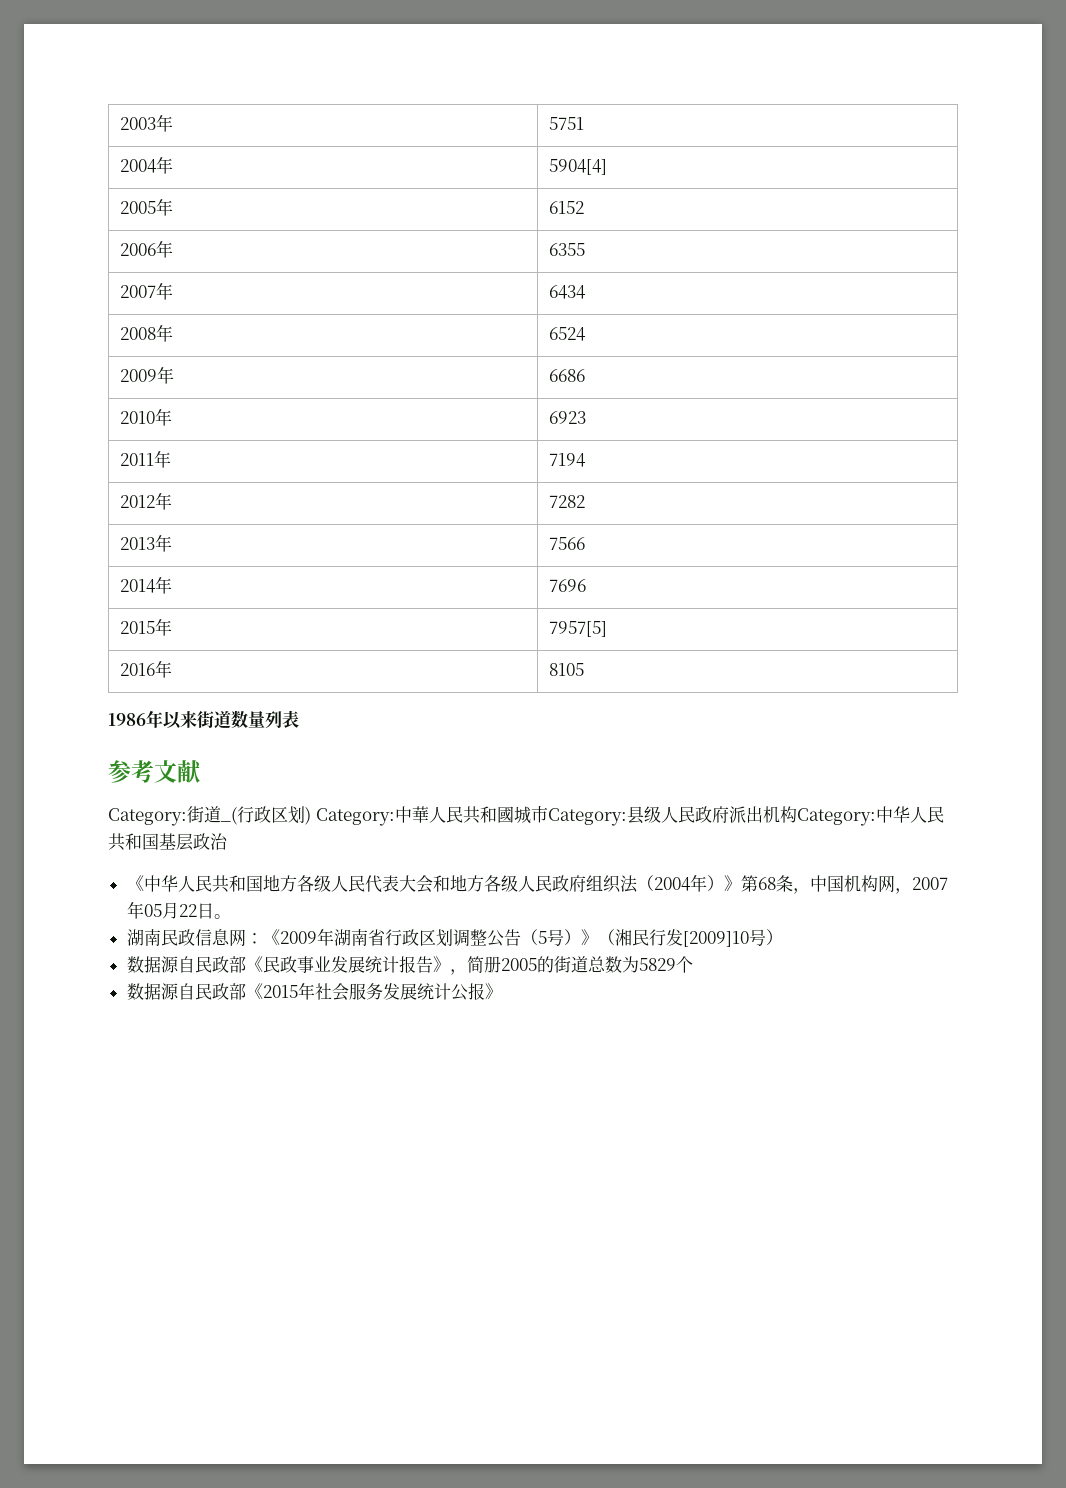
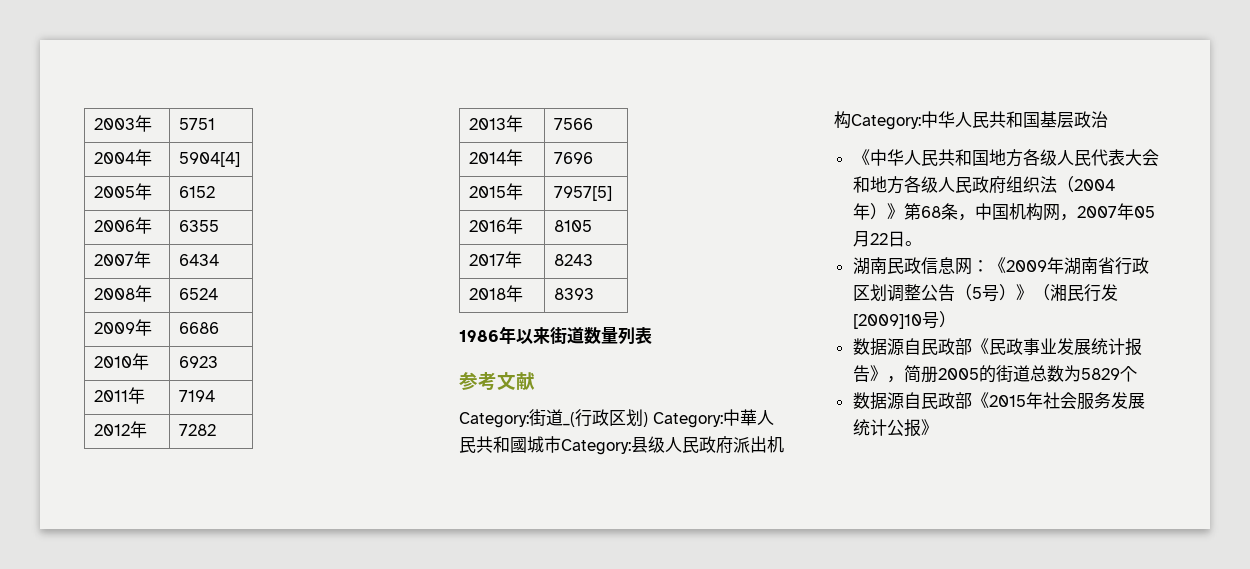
+ 2017年 | 8243
+ 2018年 | 8393

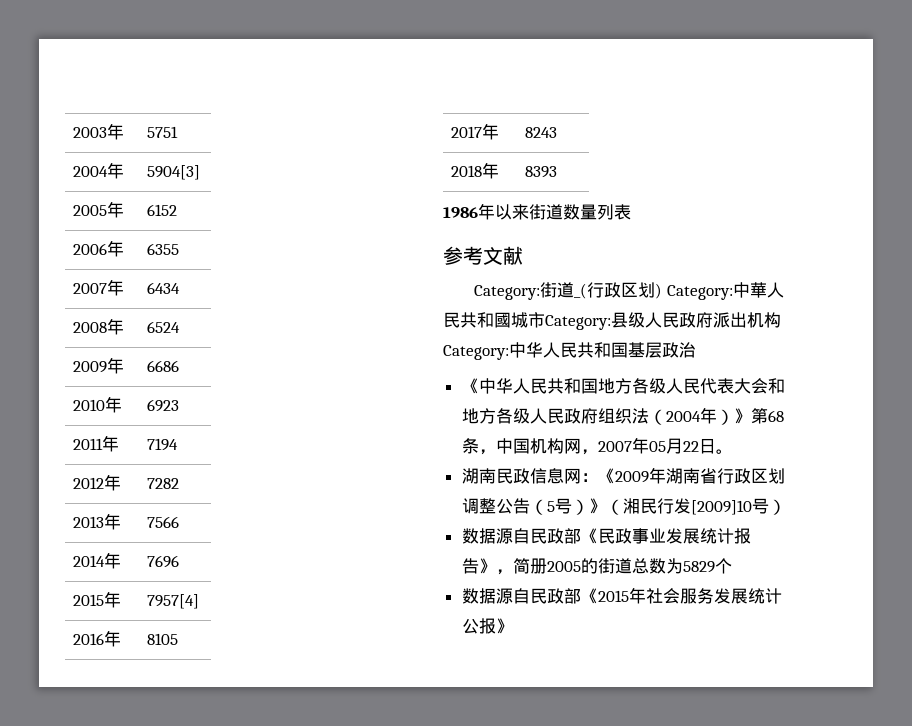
- 2004年 | 5904[4]
+ 2004年 | 5904[3]
- 2015年 | 7957[5]
+ 2015年 | 7957[4]

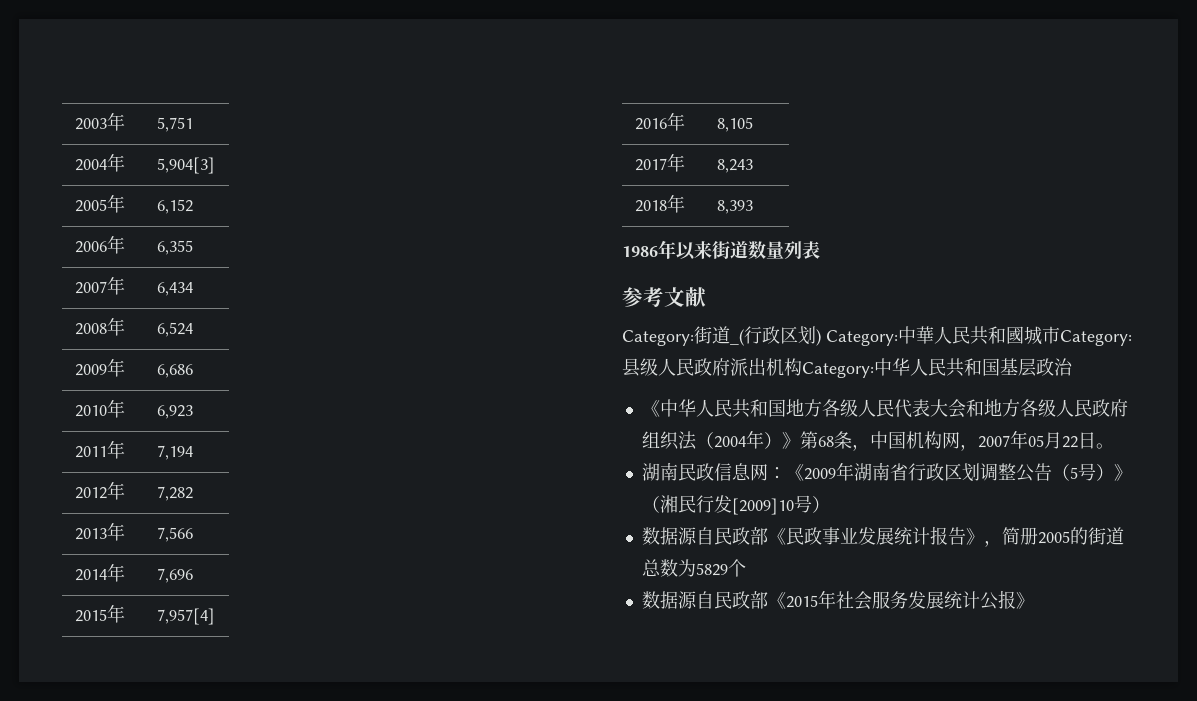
- 2003年 | 5751
+ 2003年 | 5,751
- 2004年 | 5904[3]
+ 2004年 | 5,904[3]
- 2005年 | 6152
+ 2005年 | 6,152
- 2006年 | 6355
+ 2006年 | 6,355
- 2007年 | 6434
+ 2007年 | 6,434
- 2008年 | 6524
+ 2008年 | 6,524
- 2009年 | 6686
+ 2009年 | 6,686
- 2010年 | 6923
+ 2010年 | 6,923
- 2011年 | 7194
+ 2011年 | 7,194
- 2012年 | 7282
+ 2012年 | 7,282
- 2013年 | 7566
+ 2013年 | 7,566
- 2014年 | 7696
+ 2014年 | 7,696
- 2015年 | 7957[4]
+ 2015年 | 7,957[4]
- 2016年 | 8105
+ 2016年 | 8,105
- 2017年 | 8243
+ 2017年 | 8,243
- 2018年 | 8393
+ 2018年 | 8,393

